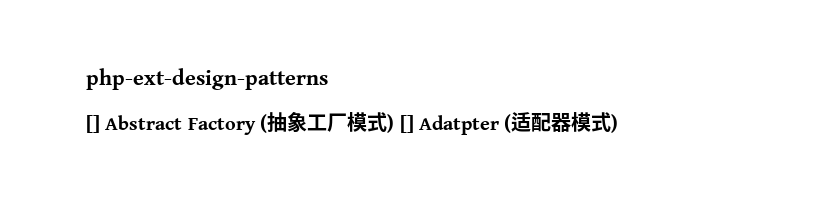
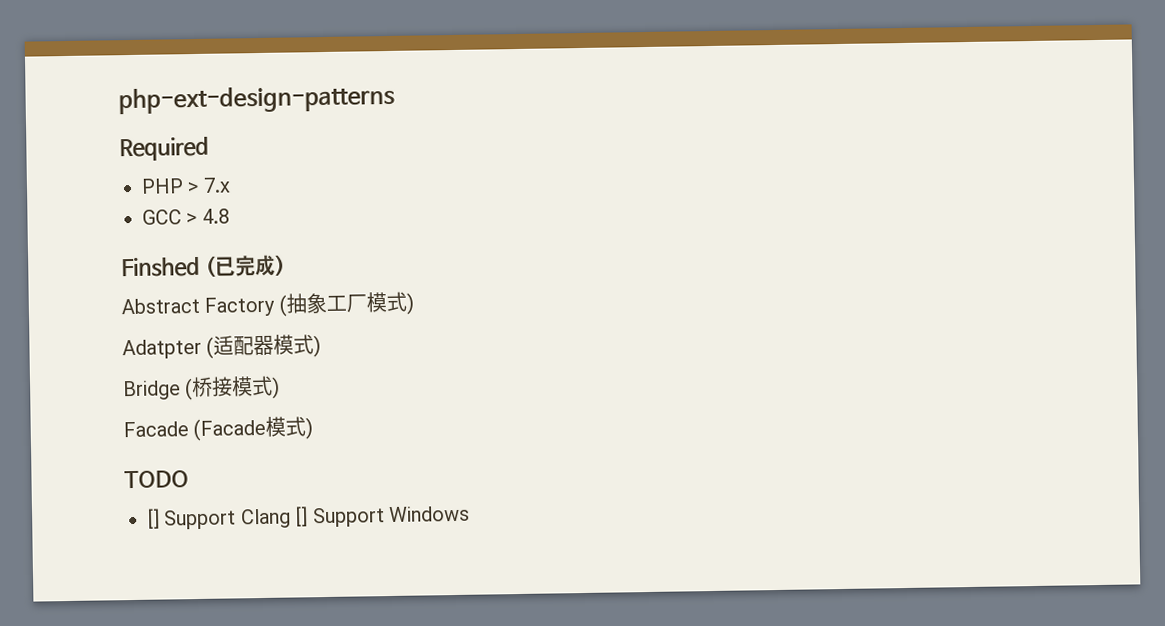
- [] Abstract Factory (抽象工厂模式) [] Adatpter (适配器模式)
+ Required
+ PHP > 7.x
+ GCC > 4.8
+ Finshed (已完成)
+ Abstract Factory (抽象工厂模式)
+ Adatpter (适配器模式)
+ Bridge (桥接模式)
+ Facade (Facade模式)
+ TODO
+ [] Support Clang [] Support Windows

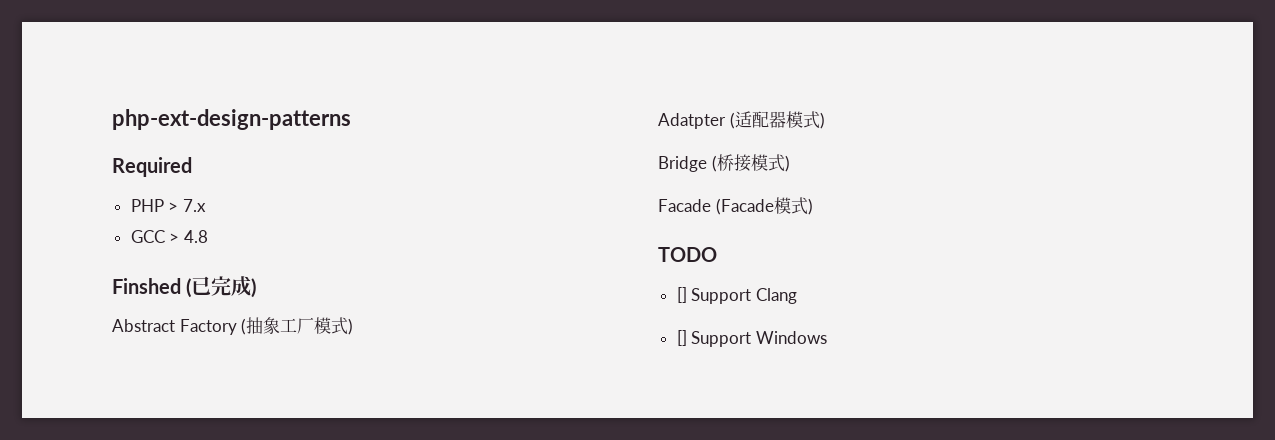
- [] Support Clang [] Support Windows
+ [] Support Clang
+ [] Support Windows

